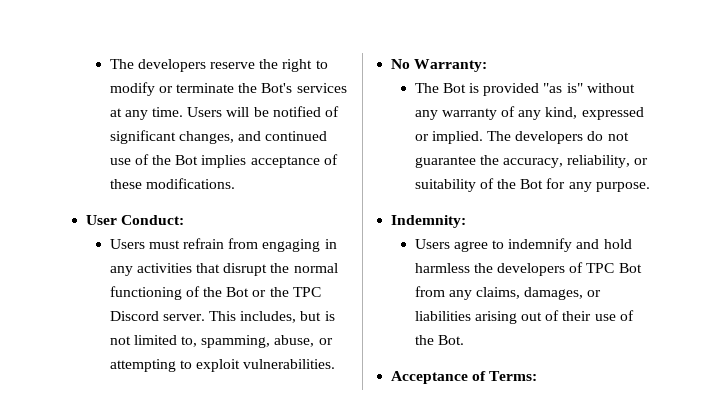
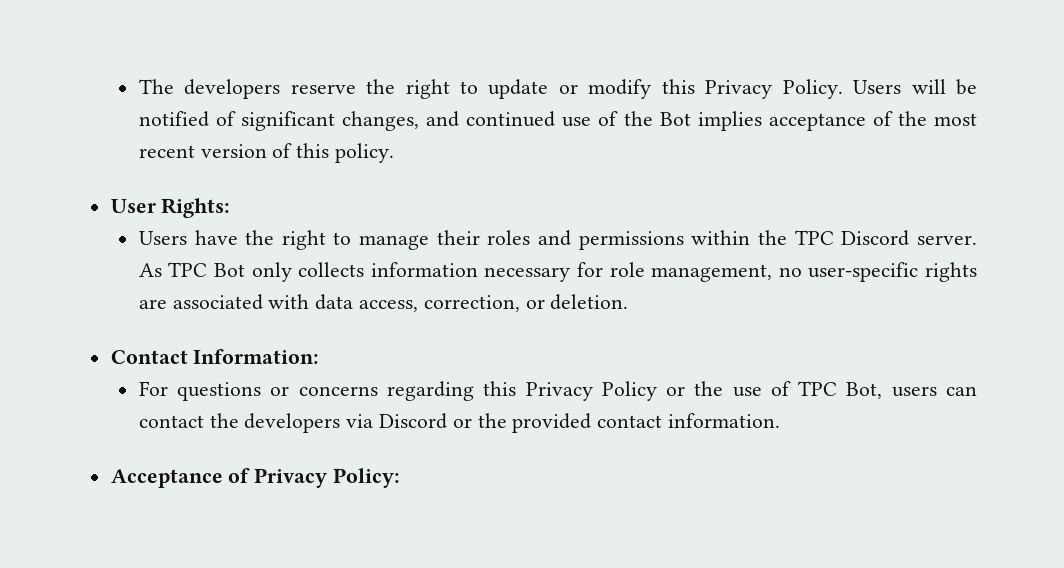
- The developers reserve the right to modify or terminate the Bot's services at any time.
+ The developers reserve the right to update or modify this Privacy Policy.
- Users will be notified of significant changes, and continued use of the Bot implies acceptance of these modifications.
+ Users will be notified of significant changes, and continued use of the Bot implies acceptance of the most recent version of this policy.
- User Conduct:
- Users must refrain from engaging in any activities that disrupt the normal functioning of the Bot or the TPC Discord server. This includes, but is not limited to, spamming, abuse, or attempting to exploit vulnerabilities.
- No Warranty:
- The Bot is provided "as is" without any warranty of any kind, expressed or implied. The developers do not guarantee the accuracy, reliability, or suitability of the Bot for any purpose.
- Indemnity:
- Users agree to indemnify and hold harmless the developers of TPC Bot from any claims, damages, or liabilities arising out of their use of the Bot.
+ User Rights:
+ Users have the right to manage their roles and permissions within the TPC Discord server. As TPC Bot only collects information necessary for role management, no user-specific rights are associated with data access, correction, or deletion.
+ Contact Information:
+ For questions or concerns regarding this Privacy Policy or the use of TPC Bot, users can contact the developers via Discord or the provided contact information.
- Acceptance of Terms:
+ Acceptance of Privacy Policy:

